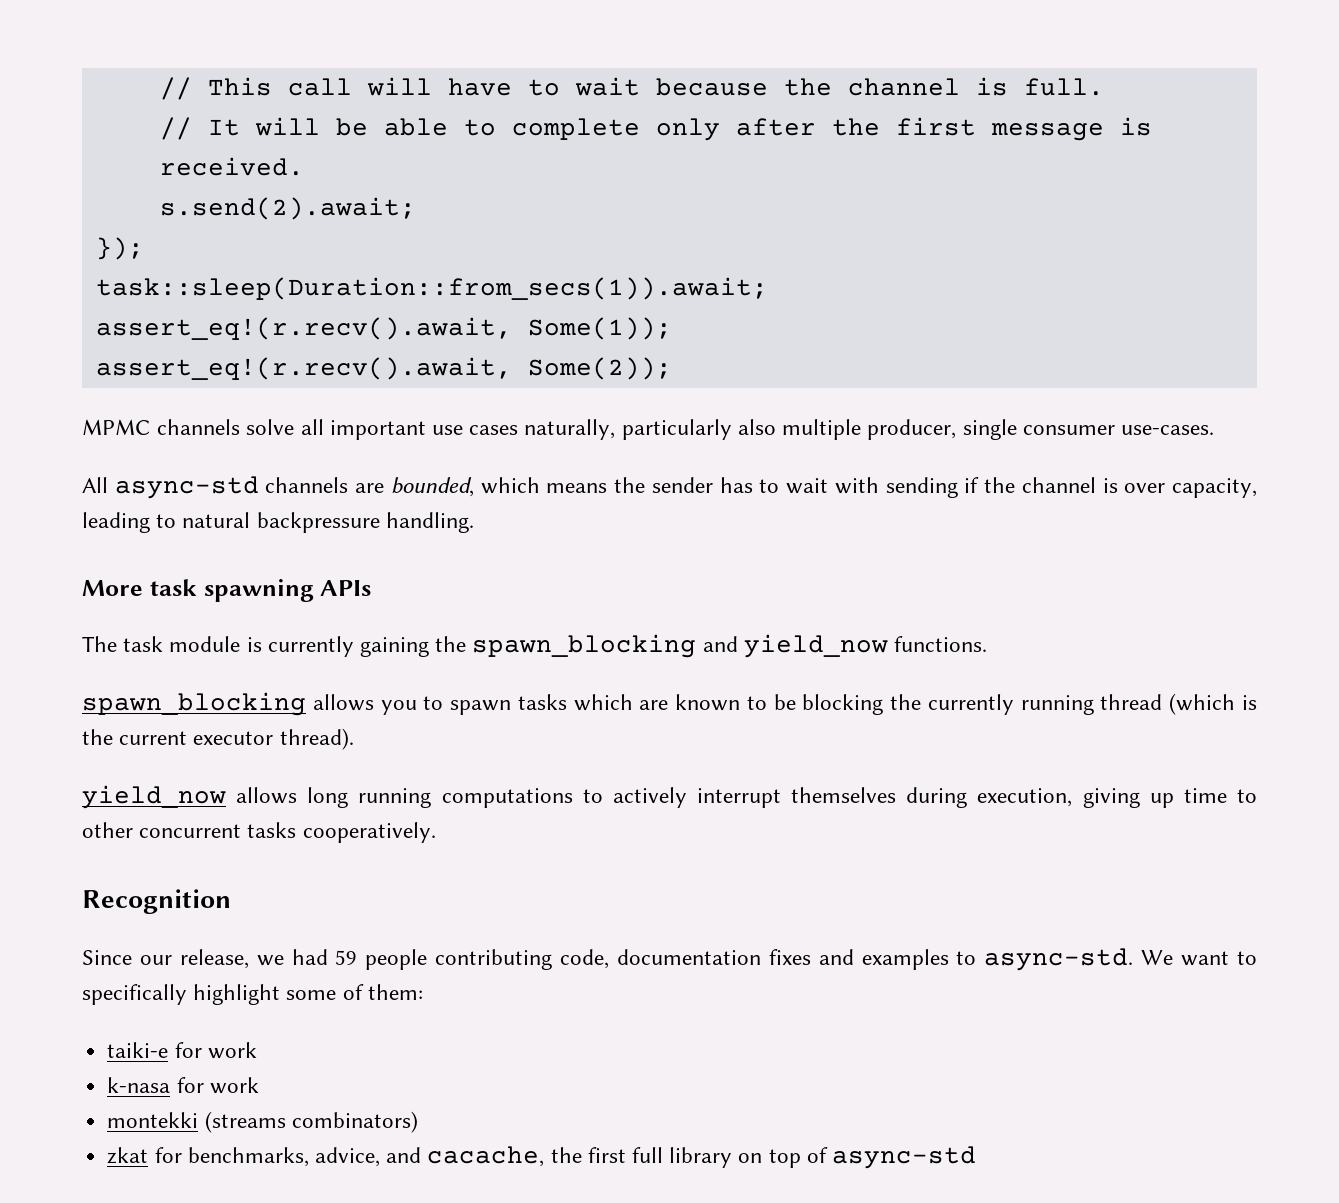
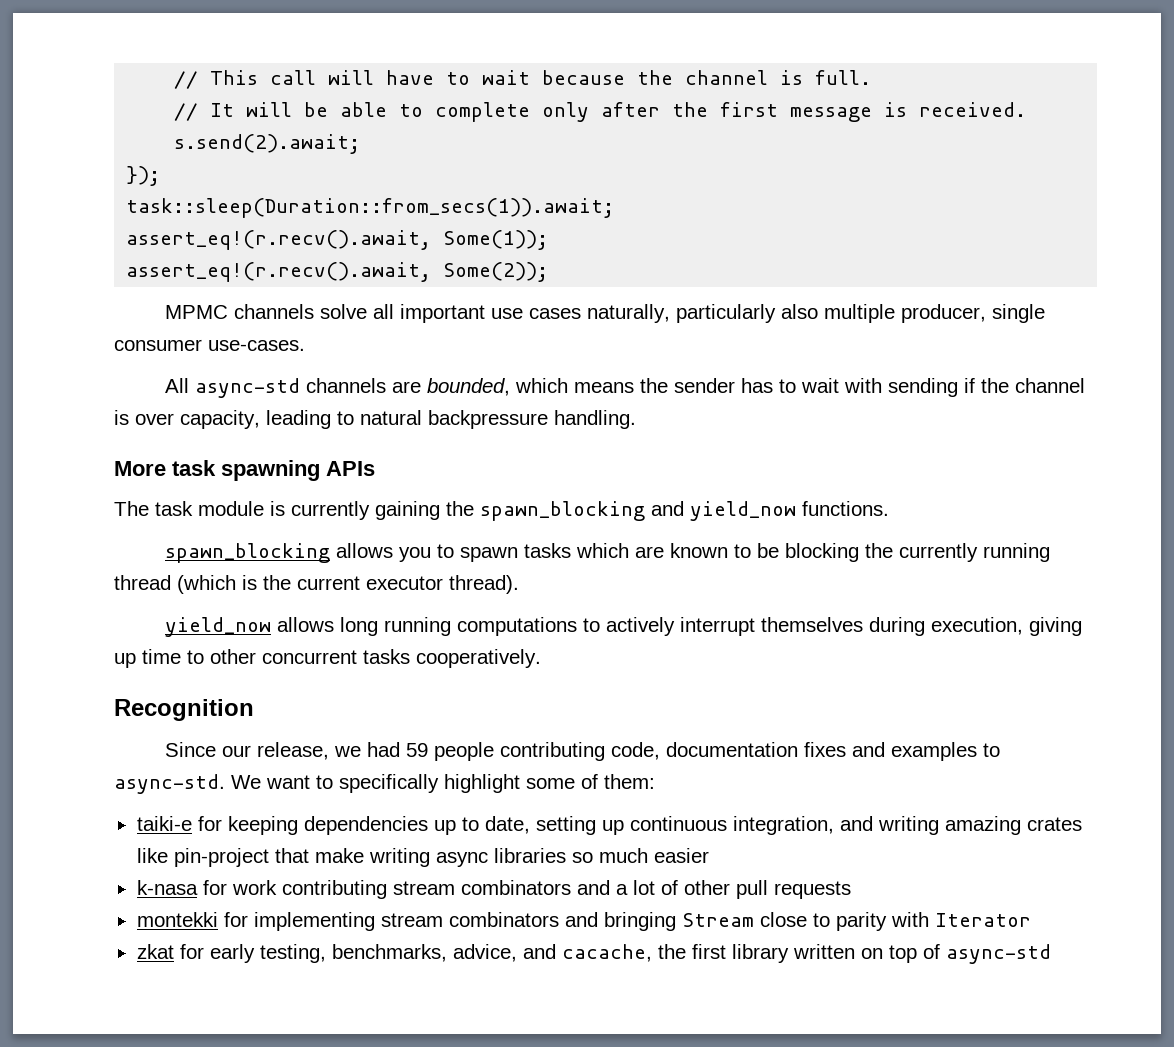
- taiki-e for work
- k-nasa for work
- montekki (streams combinators)
+ taiki-e for keeping dependencies up to date, setting up continuous integration, and writing amazing crates like pin-project that make writing async libraries so much easier
+ k-nasa for work contributing stream combinators and a lot of other pull requests
+ montekki for implementing stream combinators and bringing Stream close to parity with Iterator
- zkat for benchmarks, advice, and cacache, the first full library on top of async-std
+ zkat for early testing, benchmarks, advice, and cacache, the first library written on top of async-std

